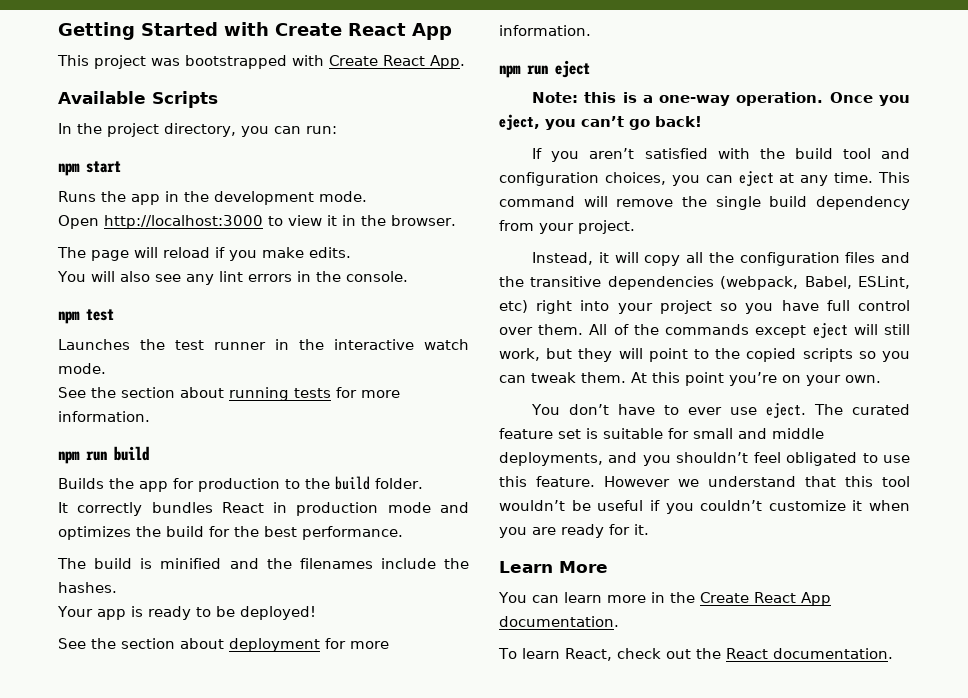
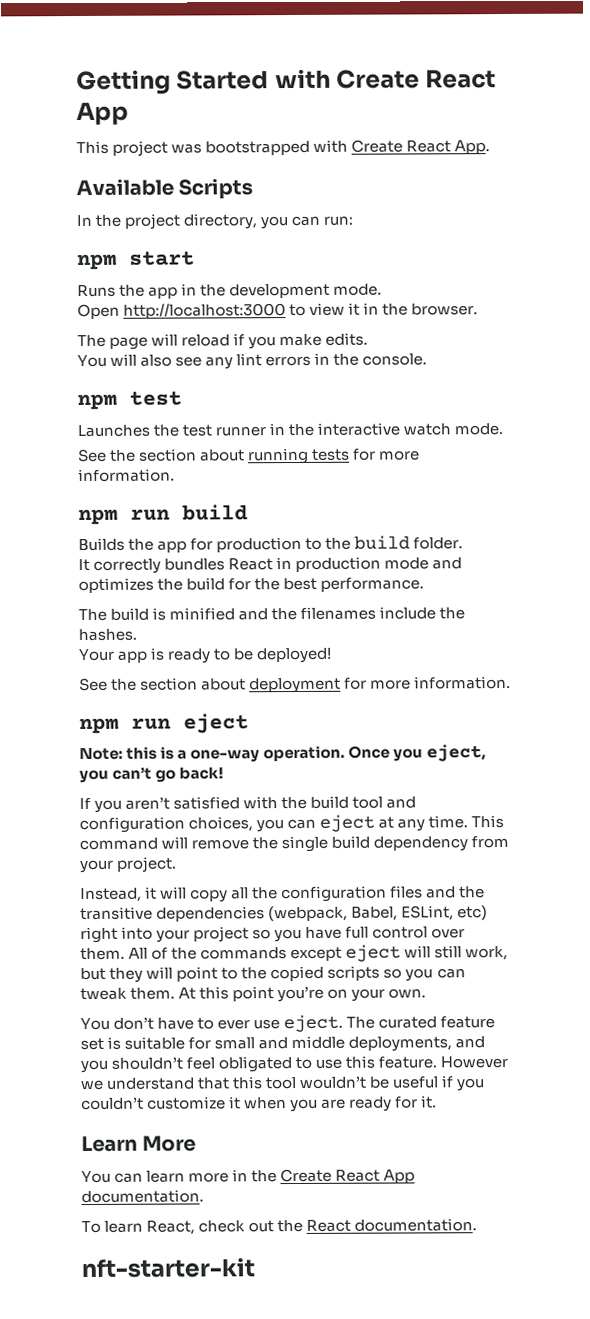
+ nft-starter-kit

